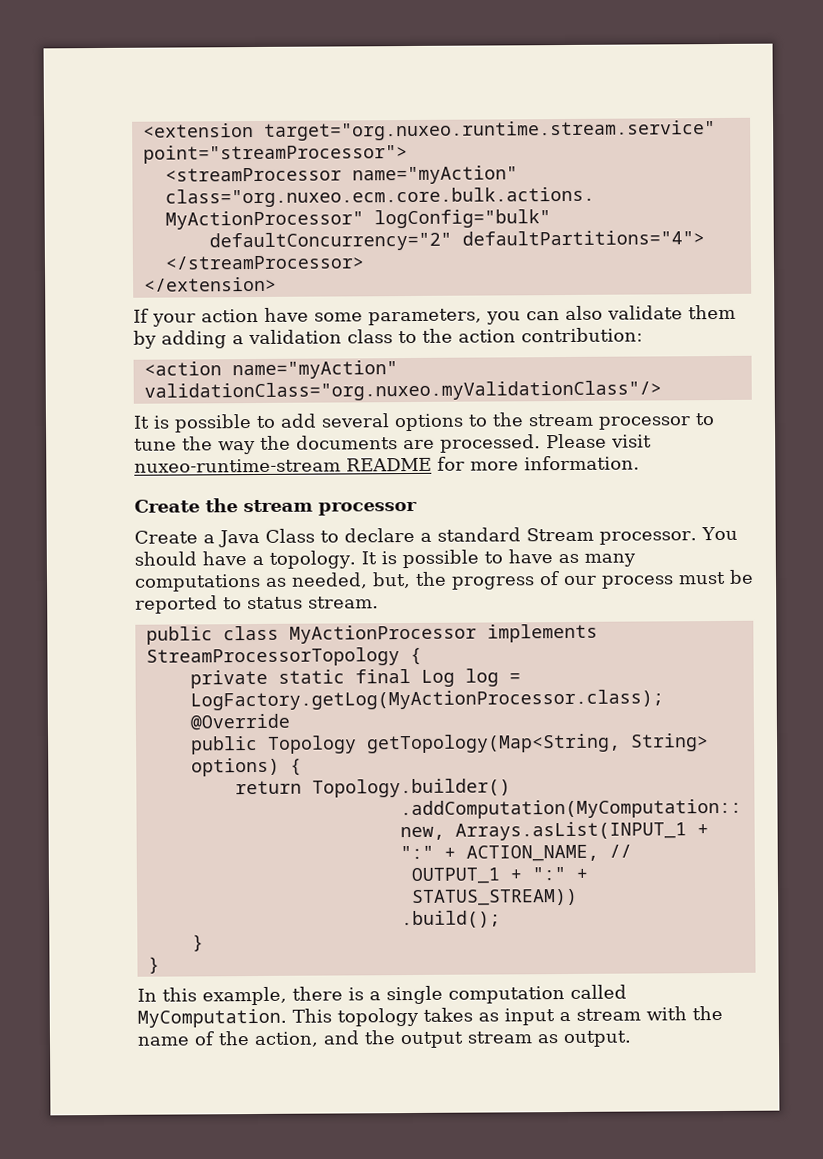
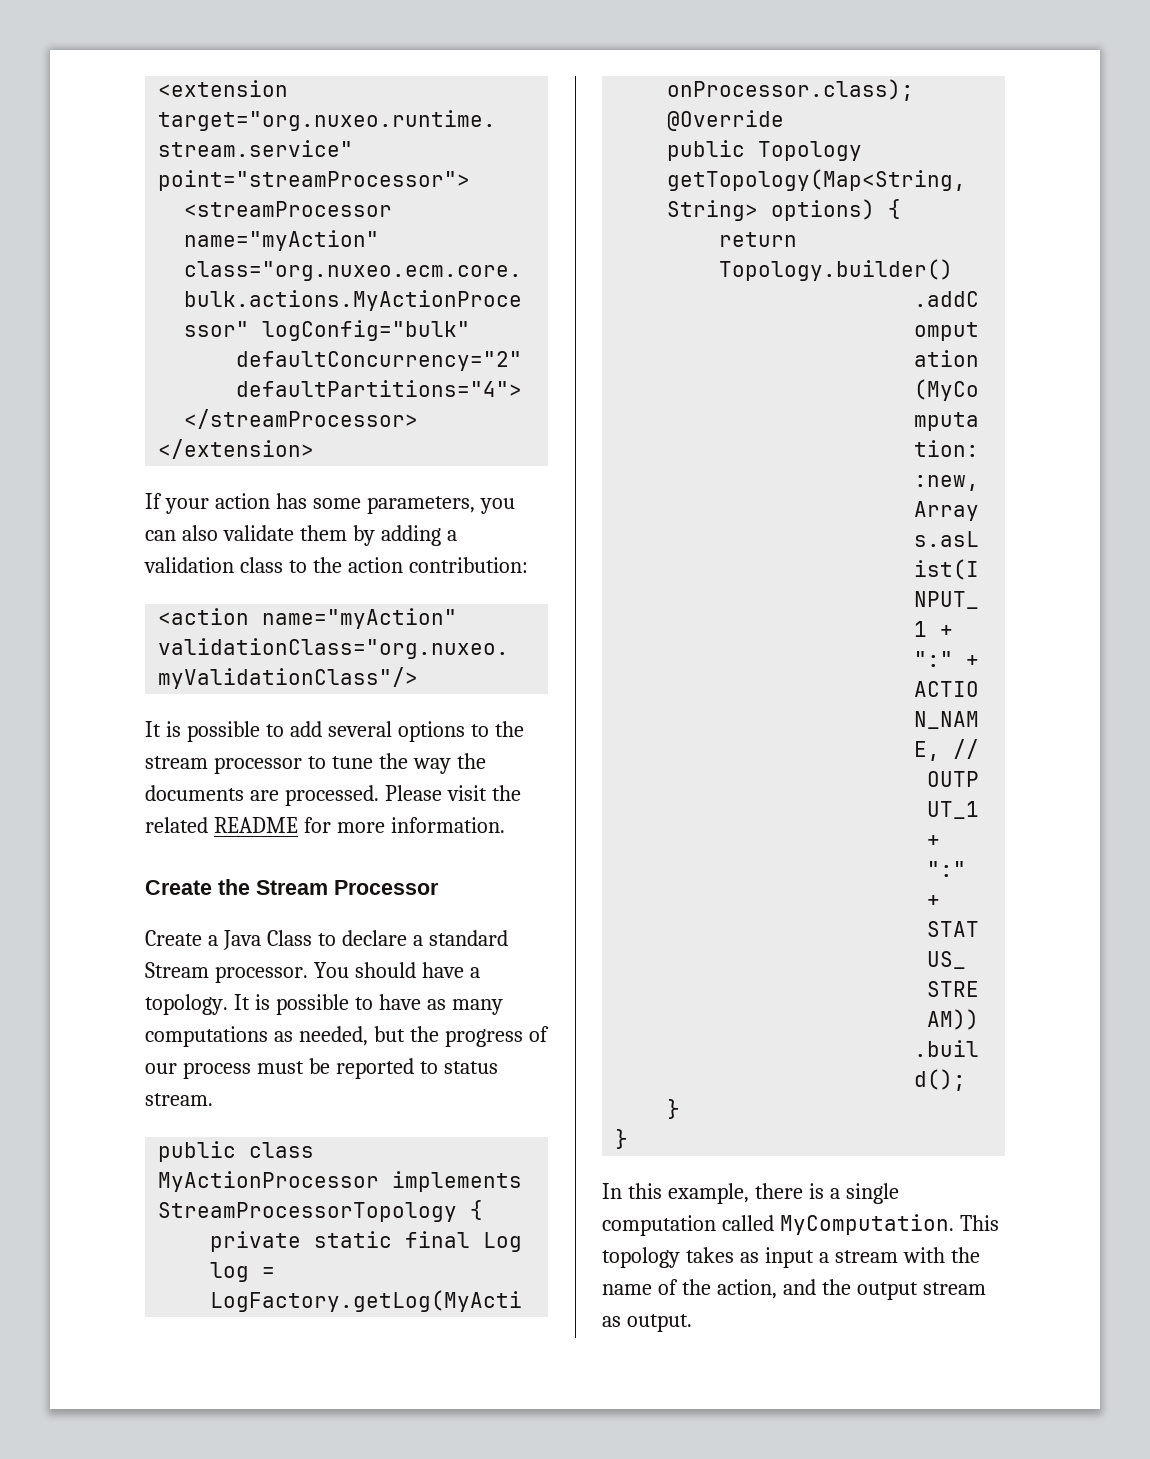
- If your action have some parameters, you can also validate them by adding a validation class to the action contribution:
+ If your action has some parameters, you can also validate them by adding a validation class to the action contribution:
- Please visit nuxeo-runtime-stream README for more information.
+ Please visit the related README for more information.
- Create the stream processor
+ Create the Stream Processor
- It is possible to have as many computations as needed, but, the progress of our process must be reported to status stream.
+ It is possible to have as many computations as needed, but the progress of our process must be reported to status stream.

